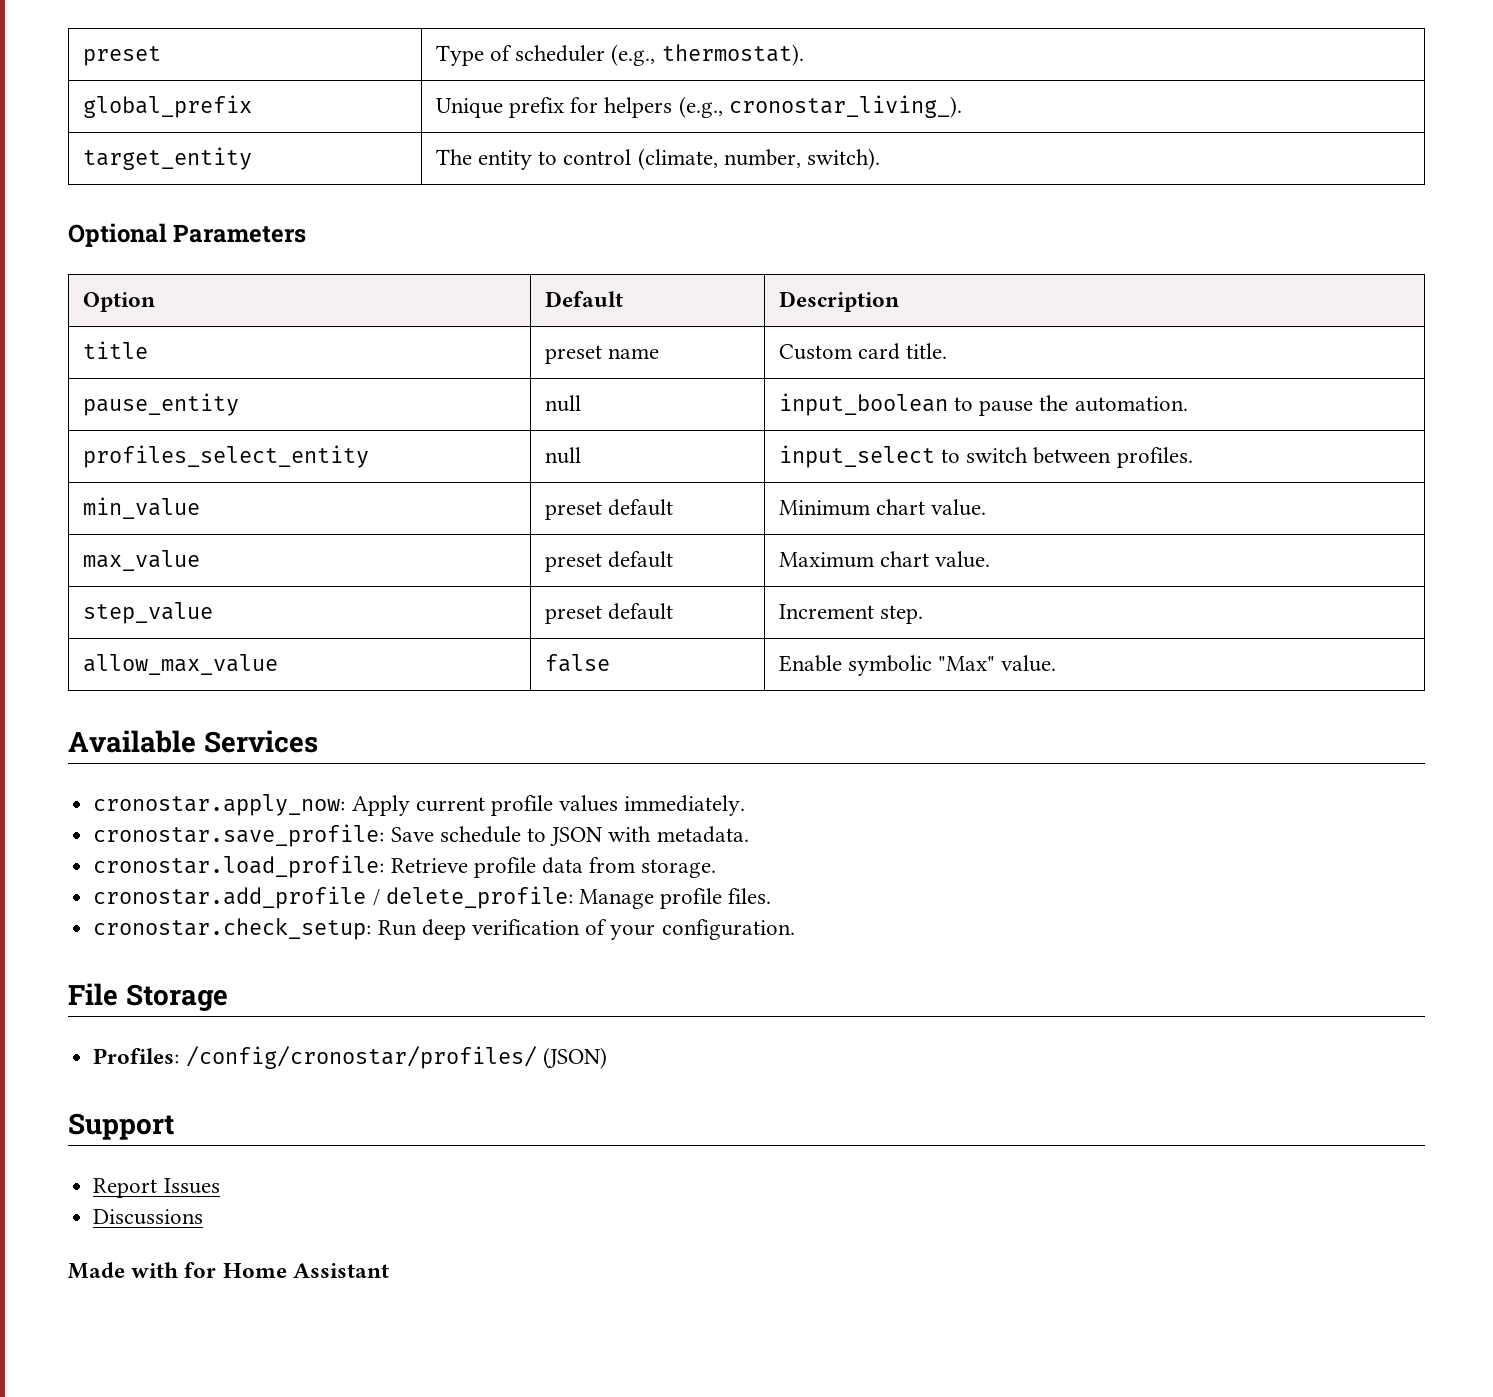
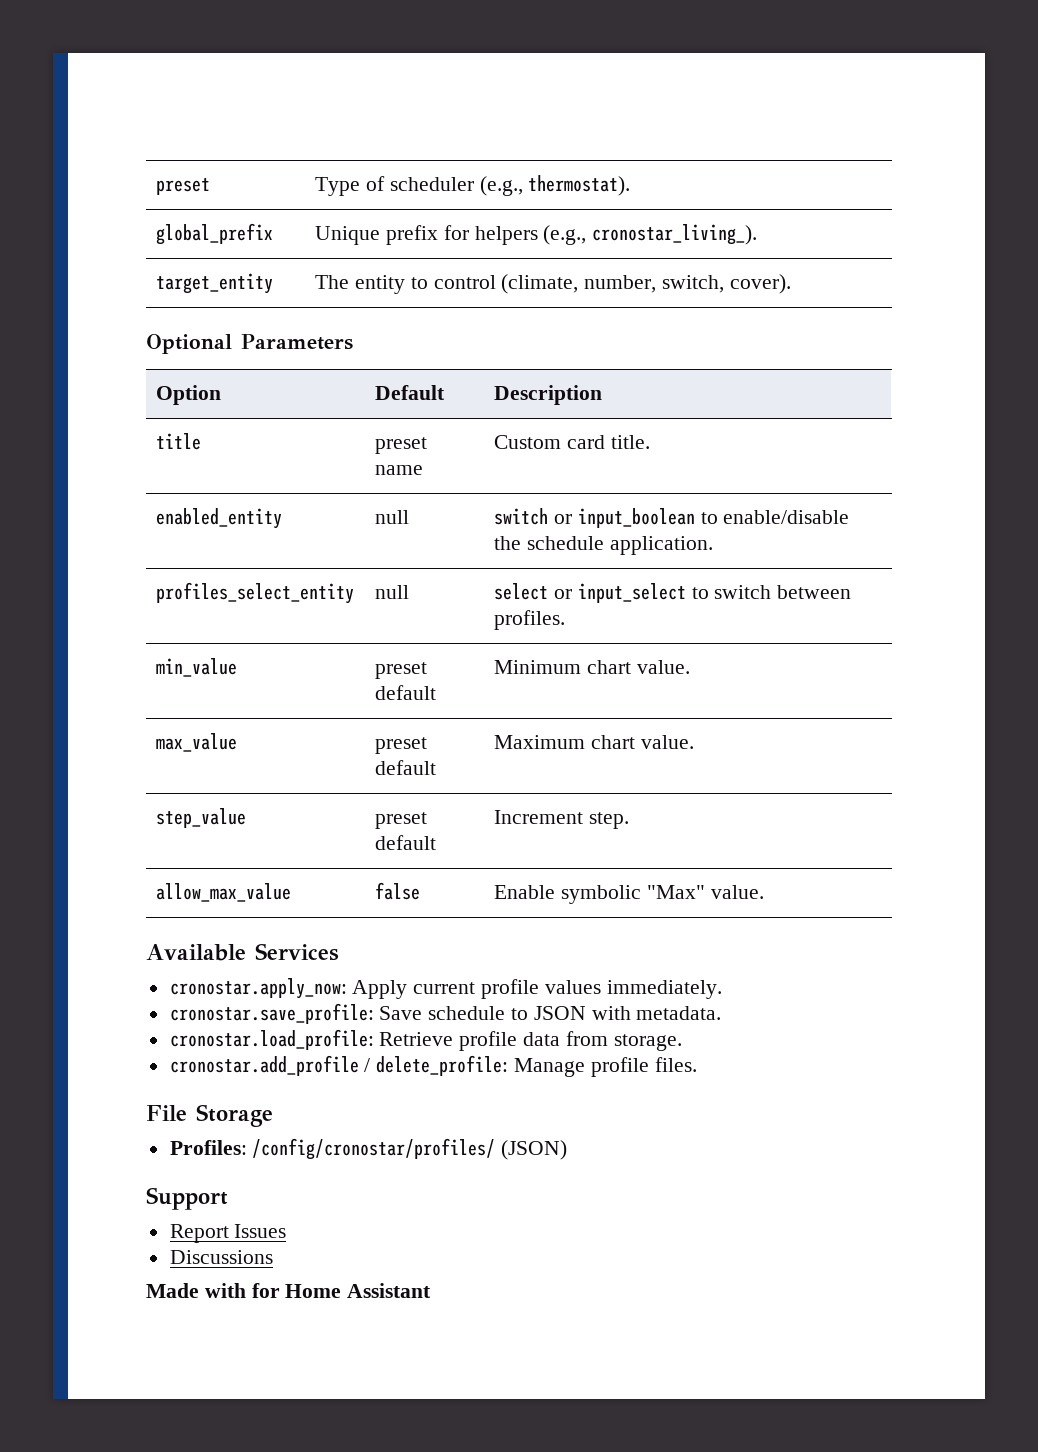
- target_entity | The entity to control (climate, number, switch).
+ target_entity | The entity to control (climate, number, switch, cover).
- pause_entity | null | input_boolean to pause the automation.
+ enabled_entity | null | switch or input_boolean to enable/disable the schedule application.
- profiles_select_entity | null | input_select to switch between profiles.
+ profiles_select_entity | null | select or input_select to switch between profiles.
- cronostar.check_setup: Run deep verification of your configuration.

